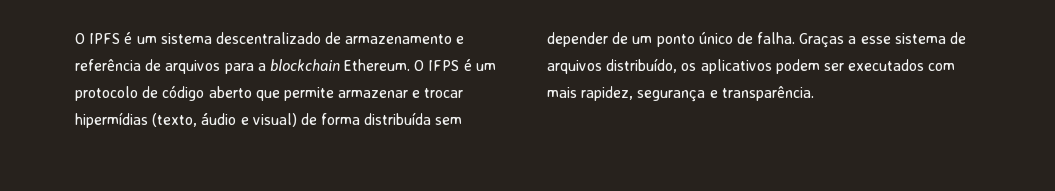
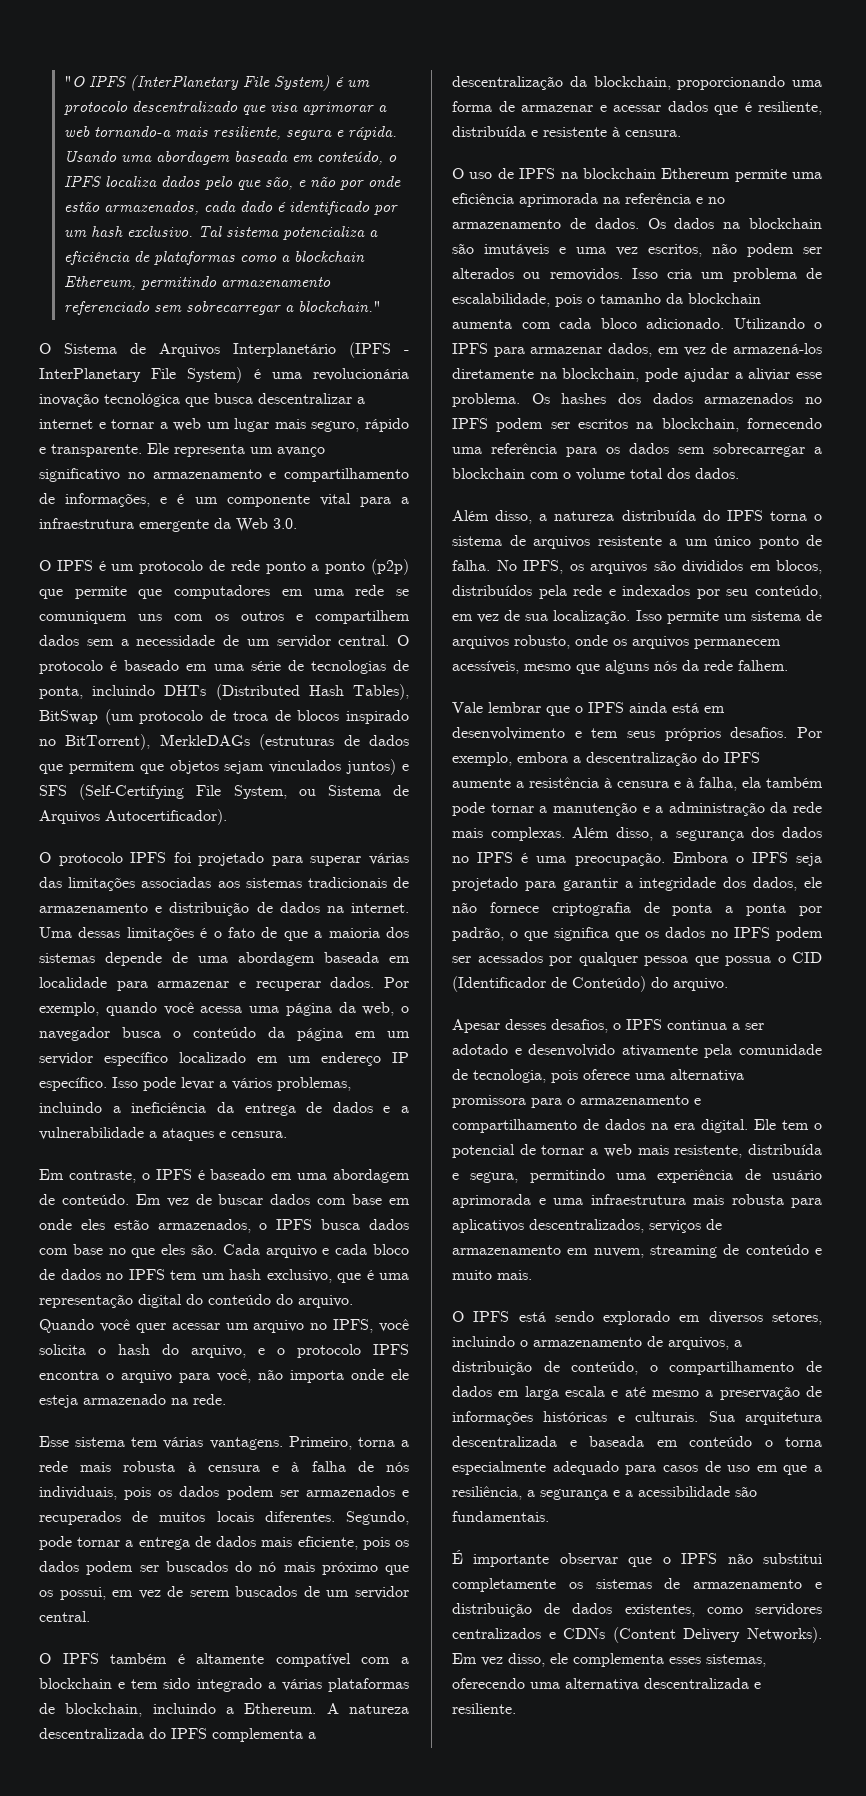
- O IPFS é um sistema descentralizado de armazenamento e referência de arquivos para a blockchain Ethereum. O IFPS é um protocolo de código aberto que permite armazenar e trocar hipermídias (texto, áudio e visual) de forma distribuída sem depender de um ponto único de falha. Graças a esse sistema de arquivos distribuído, os aplicativos podem ser executados com mais rapidez, segurança e transparência.
+ "O IPFS (InterPlanetary File System) é um protocolo descentralizado que visa aprimorar a web tornando-a mais resiliente, segura e rápida. Usando uma abordagem baseada em conteúdo, o IPFS localiza dados pelo que são, e não por onde estão armazenados, cada dado é identificado por um hash exclusivo. Tal sistema potencializa a eficiência de plataformas como a blockchain Ethereum, permitindo armazenamento referenciado sem sobrecarregar a blockchain."
+ O Sistema de Arquivos Interplanetário (IPFS - InterPlanetary File System) é uma revolucionária inovação tecnológica que busca descentralizar a internet e tornar a web um lugar mais seguro, rápido e transparente. Ele representa um avanço significativo no armazenamento e compartilhamento de informações, e é um componente vital para a infraestrutura emergente da Web 3.0.
+ O IPFS é um protocolo de rede ponto a ponto (p2p) que permite que computadores em uma rede se comuniquem uns com os outros e compartilhem dados sem a necessidade de um servidor central. O protocolo é baseado em uma série de tecnologias de ponta, incluindo DHTs (Distributed Hash Tables), BitSwap (um protocolo de troca de blocos inspirado no BitTorrent), MerkleDAGs (estruturas de dados que permitem que objetos sejam vinculados juntos) e SFS (Self-Certifying File System, ou Sistema de Arquivos Autocertificador).
+ O protocolo IPFS foi projetado para superar várias das limitações associadas aos sistemas tradicionais de armazenamento e distribuição de dados na internet. Uma dessas limitações é o fato de que a maioria dos sistemas depende de uma abordagem baseada em localidade para armazenar e recuperar dados. Por exemplo, quando você acessa uma página da web, o navegador busca o conteúdo da página em um servidor específico localizado em um endereço IP específico. Isso pode levar a vários problemas, incluindo a ineficiência da entrega de dados e a vulnerabilidade a ataques e censura.
+ Em contraste, o IPFS é baseado em uma abordagem de conteúdo. Em vez de buscar dados com base em onde eles estão armazenados, o IPFS busca dados com base no que eles são. Cada arquivo e cada bloco de dados no IPFS tem um hash exclusivo, que é uma representação digital do conteúdo do arquivo. Quando você quer acessar um arquivo no IPFS, você solicita o hash do arquivo, e o protocolo IPFS encontra o arquivo para você, não importa onde ele esteja armazenado na rede.
+ Esse sistema tem várias vantagens. Primeiro, torna a rede mais robusta à censura e à falha de nós individuais, pois os dados podem ser armazenados e recuperados de muitos locais diferentes. Segundo, pode tornar a entrega de dados mais eficiente, pois os dados podem ser buscados do nó mais próximo que os possui, em vez de serem buscados de um servidor central.
+ O IPFS também é altamente compatível com a blockchain e tem sido integrado a várias plataformas de blockchain, incluindo a Ethereum. A natureza descentralizada do IPFS complementa a descentralização da blockchain, proporcionando uma forma de armazenar e acessar dados que é resiliente, distribuída e resistente à censura.
+ O uso de IPFS na blockchain Ethereum permite uma eficiência aprimorada na referência e no armazenamento de dados. Os dados na blockchain são imutáveis e uma vez escritos, não podem ser alterados ou removidos. Isso cria um problema de escalabilidade, pois o tamanho da blockchain aumenta com cada bloco adicionado. Utilizando o IPFS para armazenar dados, em vez de armazená-los diretamente na blockchain, pode ajudar a aliviar esse problema. Os hashes dos dados armazenados no IPFS podem ser escritos na blockchain, fornecendo uma referência para os dados sem sobrecarregar a blockchain com o volume total dos dados.
+ Além disso, a natureza distribuída do IPFS torna o sistema de arquivos resistente a um único ponto de falha. No IPFS, os arquivos são divididos em blocos, distribuídos pela rede e indexados por seu conteúdo, em vez de sua localização. Isso permite um sistema de arquivos robusto, onde os arquivos permanecem acessíveis, mesmo que alguns nós da rede falhem.
+ Vale lembrar que o IPFS ainda está em desenvolvimento e tem seus próprios desafios. Por exemplo, embora a descentralização do IPFS aumente a resistência à censura e à falha, ela também pode tornar a manutenção e a administração da rede mais complexas. Além disso, a segurança dos dados no IPFS é uma preocupação. Embora o IPFS seja projetado para garantir a integridade dos dados, ele não fornece criptografia de ponta a ponta por padrão, o que significa que os dados no IPFS podem ser acessados por qualquer pessoa que possua o CID (Identificador de Conteúdo) do arquivo.
+ Apesar desses desafios, o IPFS continua a ser adotado e desenvolvido ativamente pela comunidade de tecnologia, pois oferece uma alternativa promissora para o armazenamento e compartilhamento de dados na era digital. Ele tem o potencial de tornar a web mais resistente, distribuída e segura, permitindo uma experiência de usuário aprimorada e uma infraestrutura mais robusta para aplicativos descentralizados, serviços de armazenamento em nuvem, streaming de conteúdo e muito mais.
+ O IPFS está sendo explorado em diversos setores, incluindo o armazenamento de arquivos, a distribuição de conteúdo, o compartilhamento de dados em larga escala e até mesmo a preservação de informações históricas e culturais. Sua arquitetura descentralizada e baseada em conteúdo o torna especialmente adequado para casos de uso em que a resiliência, a segurança e a acessibilidade são fundamentais.
+ É importante observar que o IPFS não substitui completamente os sistemas de armazenamento e distribuição de dados existentes, como servidores centralizados e CDNs (Content Delivery Networks). Em vez disso, ele complementa esses sistemas, oferecendo uma alternativa descentralizada e resiliente.

